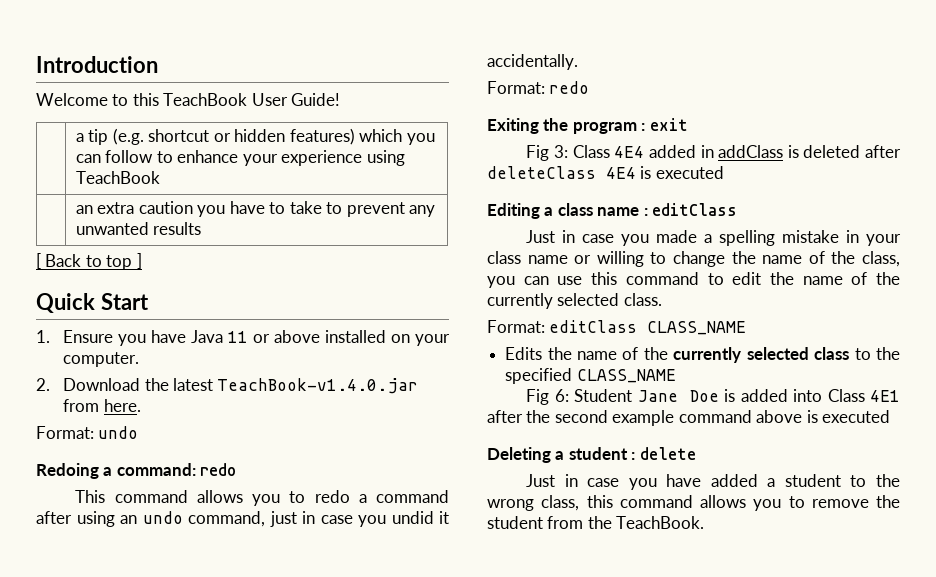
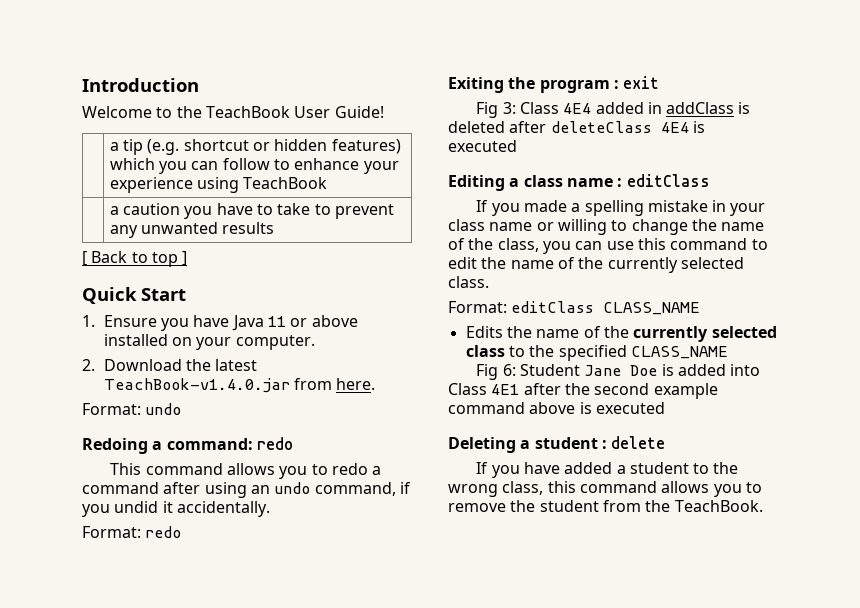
- Welcome to this TeachBook User Guide!
+ Welcome to the TeachBook User Guide!
- | an extra caution you have to take to prevent any unwanted results
+ | a caution you have to take to prevent any unwanted results
- This command allows you to redo a command after using an undo command, just in case you undid it accidentally.
+ This command allows you to redo a command after using an undo command, if you undid it accidentally.
- Just in case you made a spelling mistake in your class name or willing to change the name of the class, you can use this command to edit the name of the currently selected class.
+ If you made a spelling mistake in your class name or willing to change the name of the class, you can use this command to edit the name of the currently selected class.
- Just in case you have added a student to the wrong class, this command allows you to remove the student from the TeachBook.
+ If you have added a student to the wrong class, this command allows you to remove the student from the TeachBook.

